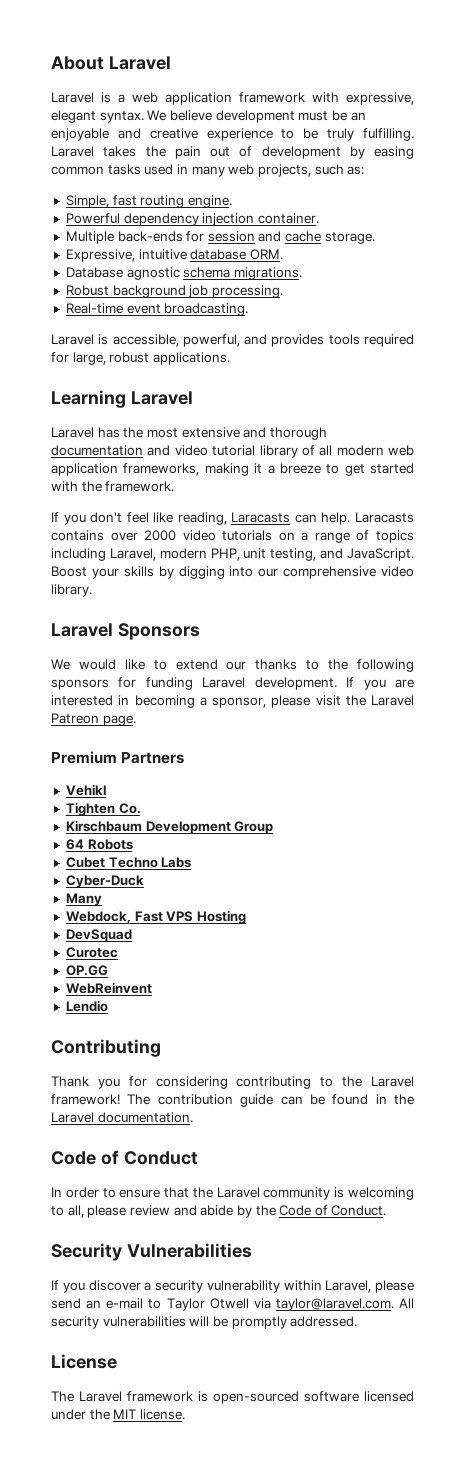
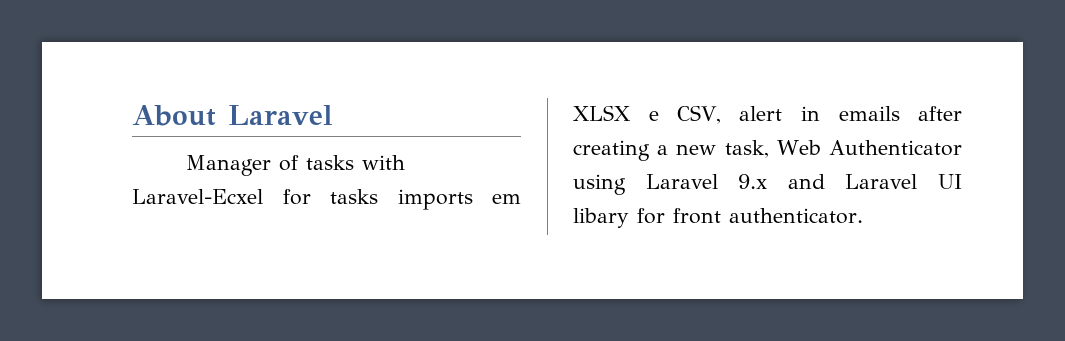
- Laravel is a web application framework with expressive, elegant syntax. We believe development must be an enjoyable and creative experience to be truly fulfilling. Laravel takes the pain out of development by easing common tasks used in many web projects, such as:
- Simple, fast routing engine.
- Powerful dependency injection container.
- Multiple back-ends for session and cache storage.
- Expressive, intuitive database ORM.
- Database agnostic schema migrations.
- Robust background job processing.
- Real-time event broadcasting.
- Laravel is accessible, powerful, and provides tools required for large, robust applications.
- Learning Laravel
- Laravel has the most extensive and thorough documentation and video tutorial library of all modern web application frameworks, making it a breeze to get started with the framework.
- If you don't feel like reading, Laracasts can help. Laracasts contains over 2000 video tutorials on a range of topics including Laravel, modern PHP, unit testing, and JavaScript. Boost your skills by digging into our comprehensive video library.
- Laravel Sponsors
- We would like to extend our thanks to the following sponsors for funding Laravel development. If you are interested in becoming a sponsor, please visit the Laravel Patreon page.
- Premium Partners
- Vehikl
- Tighten Co.
- Kirschbaum Development Group
- 64 Robots
- Cubet Techno Labs
- Cyber-Duck
- Many
- Webdock, Fast VPS Hosting
- DevSquad
- Curotec
- OP.GG
- WebReinvent
- Lendio
- Contributing
- Thank you for considering contributing to the Laravel framework! The contribution guide can be found in the Laravel documentation.
- Code of Conduct
- In order to ensure that the Laravel community is welcoming to all, please review and abide by the Code of Conduct.
- Security Vulnerabilities
- If you discover a security vulnerability within Laravel, please send an e-mail to Taylor Otwell via taylor@laravel.com. All security vulnerabilities will be promptly addressed.
- License
- The Laravel framework is open-sourced software licensed under the MIT license.
+ Manager of tasks with Laravel-Ecxel for tasks imports em XLSX e CSV, alert in emails after creating a new task, Web Authenticator using Laravel 9.x and Laravel UI libary for front authenticator.

